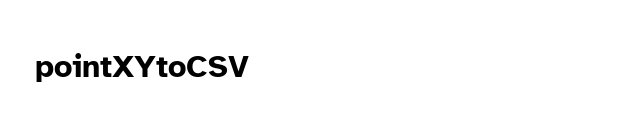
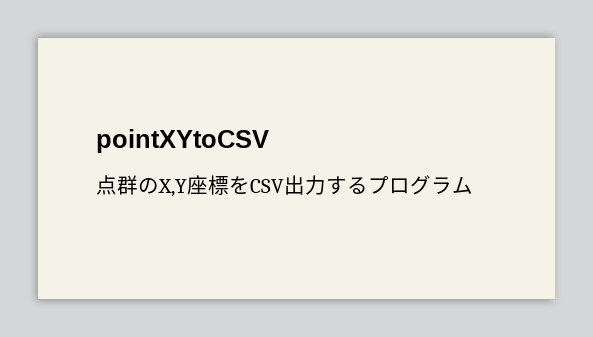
+ 点群のX,Y座標をCSV出力するプログラム

